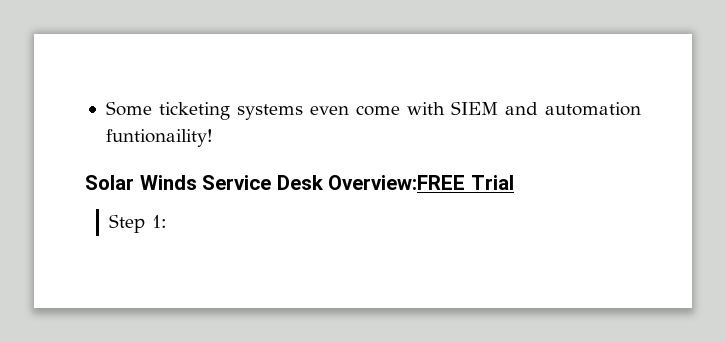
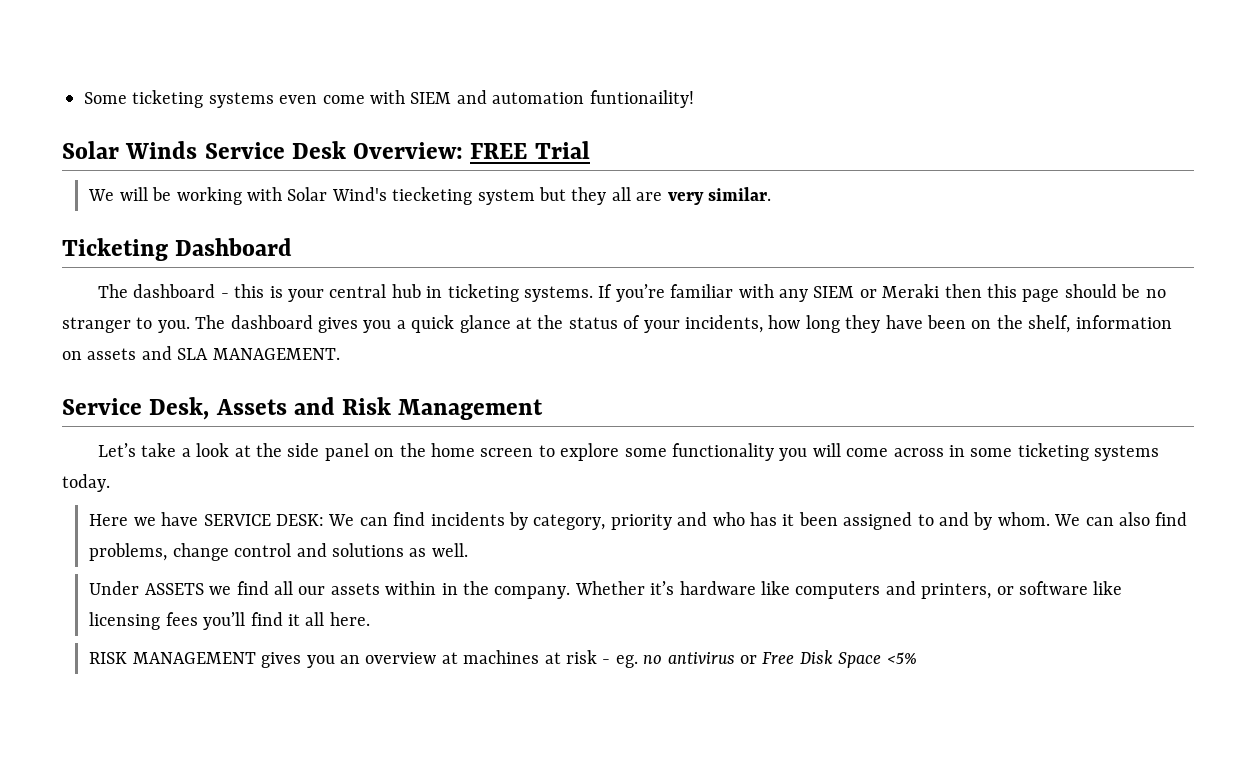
- Solar Winds Service Desk Overview:FREE Trial
+ Solar Winds Service Desk Overview: FREE Trial
- Step 1:
+ We will be working with Solar Wind's tiecketing system but they all are very similar.
+ Ticketing Dashboard
+ The dashboard - this is your central hub in ticketing systems. If you’re familiar with any SIEM or Meraki then this page should be no stranger to you. The dashboard gives you a quick glance at the status of your incidents, how long they have been on the shelf, information on assets and SLA MANAGEMENT.
+ Service Desk, Assets and Risk Management
+ Let’s take a look at the side panel on the home screen to explore some functionality you will come across in some ticketing systems today.
+ Here we have SERVICE DESK: We can find incidents by category, priority and who has it been assigned to and by whom. We can also find problems, change control and solutions as well.
+ Under ASSETS we find all our assets within in the company. Whether it’s hardware like computers and printers, or software like licensing fees you’ll find it all here.
+ RISK MANAGEMENT gives you an overview at machines at risk - eg. no antivirus or Free Disk Space <5%

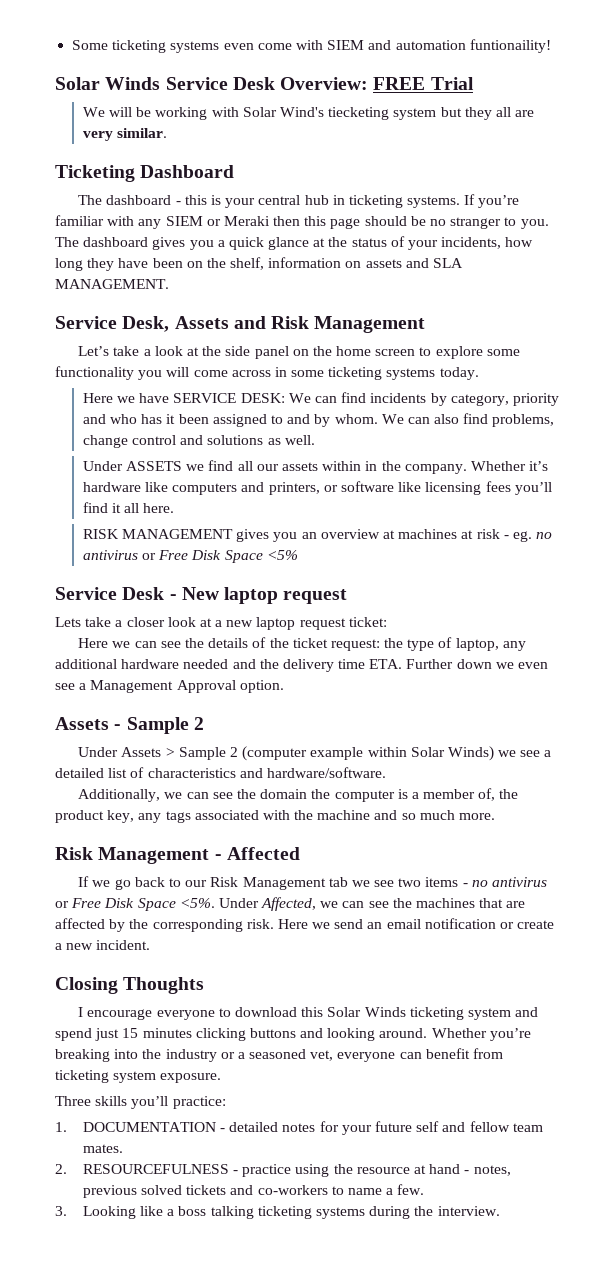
+ Service Desk - New laptop request
+ Lets take a closer look at a new laptop request ticket:
+ Here we can see the details of the ticket request: the type of laptop, any additional hardware needed and the delivery time ETA. Further down we even see a Management Approval option.
+ Assets - Sample 2
+ Under Assets > Sample 2 (computer example within Solar Winds) we see a detailed list of characteristics and hardware/software.
+ Additionally, we can see the domain the computer is a member of, the product key, any tags associated with the machine and so much more.
+ Risk Management - Affected
+ If we go back to our Risk Management tab we see two items - no antivirus or Free Disk Space <5%. Under Affected, we can see the machines that are affected by the corresponding risk. Here we send an email notification or create a new incident.
+ Closing Thoughts
+ I encourage everyone to download this Solar Winds ticketing system and spend just 15 minutes clicking buttons and looking around. Whether you’re breaking into the industry or a seasoned vet, everyone can benefit from ticketing system exposure.
+ Three skills you’ll practice:
+ 1. DOCUMENTATION - detailed notes for your future self and fellow team mates.
+ 2. RESOURCEFULNESS - practice using the resource at hand - notes, previous solved tickets and co-workers to name a few.
+ 3. Looking like a boss talking ticketing systems during the interview.

